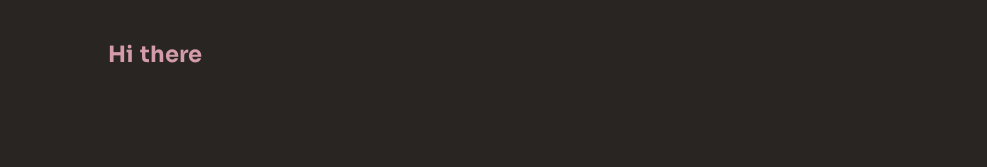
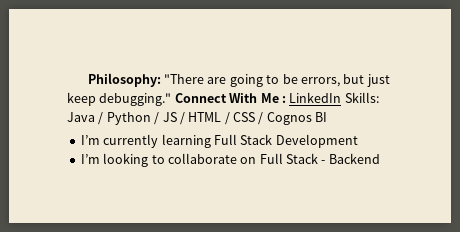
- Hi there
+ Philosophy: "There are going to be errors, but just keep debugging." Connect With Me : LinkedIn Skills: Java / Python / JS / HTML / CSS / Cognos BI
+ I’m currently learning Full Stack Development
+ I’m looking to collaborate on Full Stack - Backend

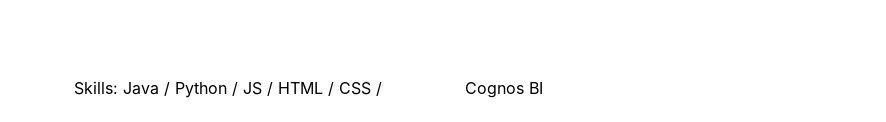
- Philosophy: "There are going to be errors, but just keep debugging." Connect With Me : LinkedIn Skills: Java / Python / JS / HTML / CSS / Cognos BI
+ Skills: Java / Python / JS / HTML / CSS / Cognos BI
- I’m currently learning Full Stack Development
- I’m looking to collaborate on Full Stack - Backend

